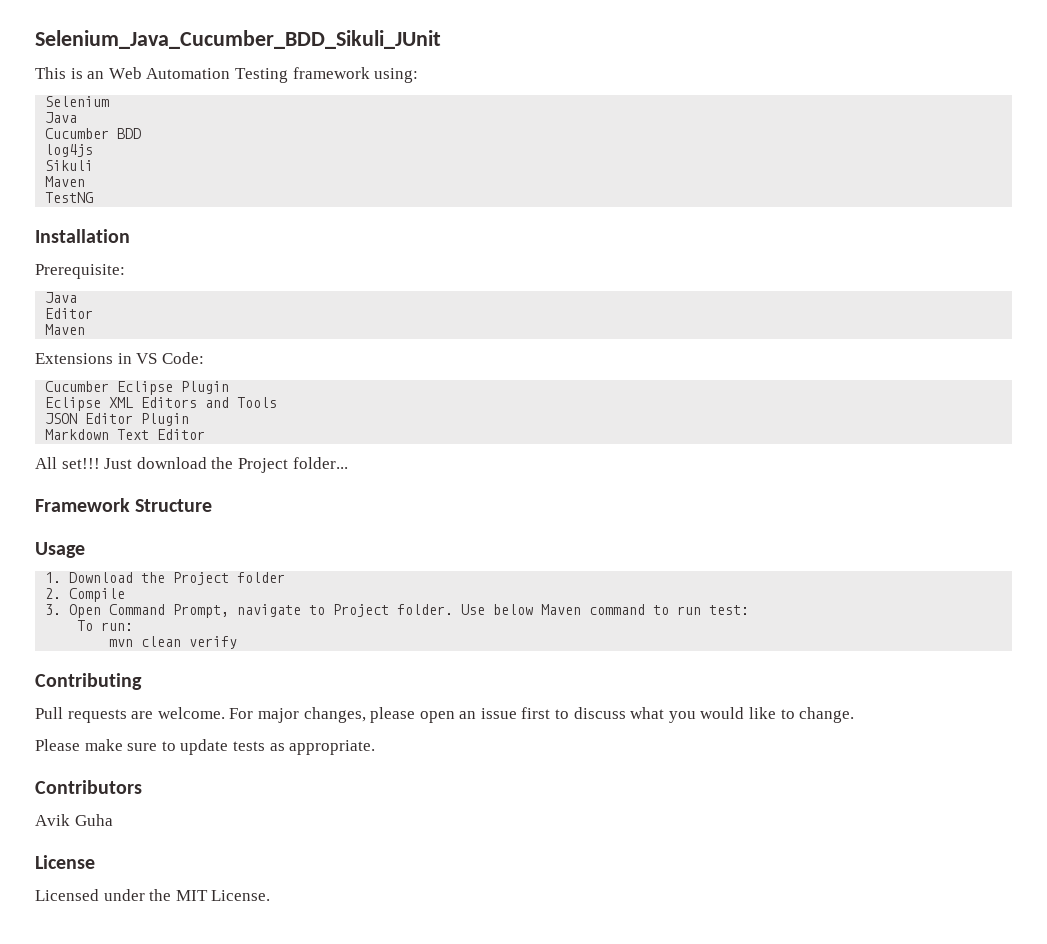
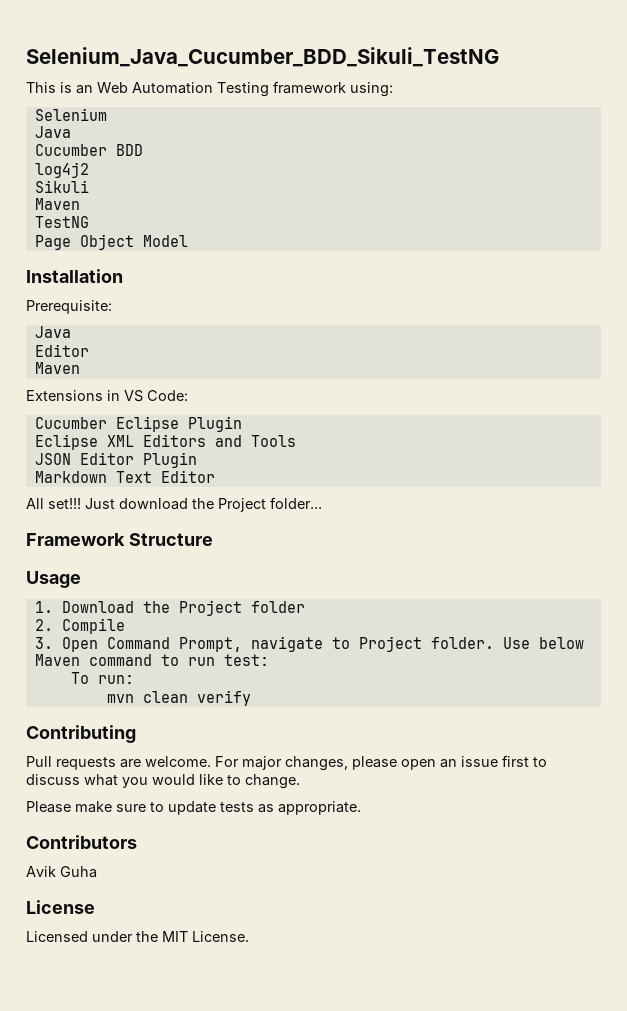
- Selenium_Java_Cucumber_BDD_Sikuli_JUnit
+ Selenium_Java_Cucumber_BDD_Sikuli_TestNG
- log4js
+ log4j2
+ Page Object Model

